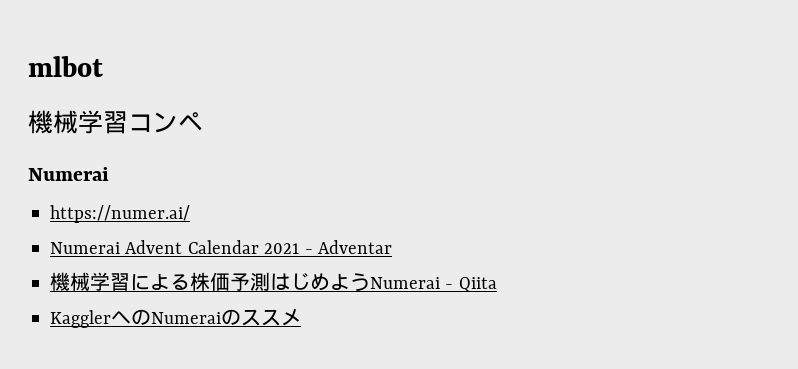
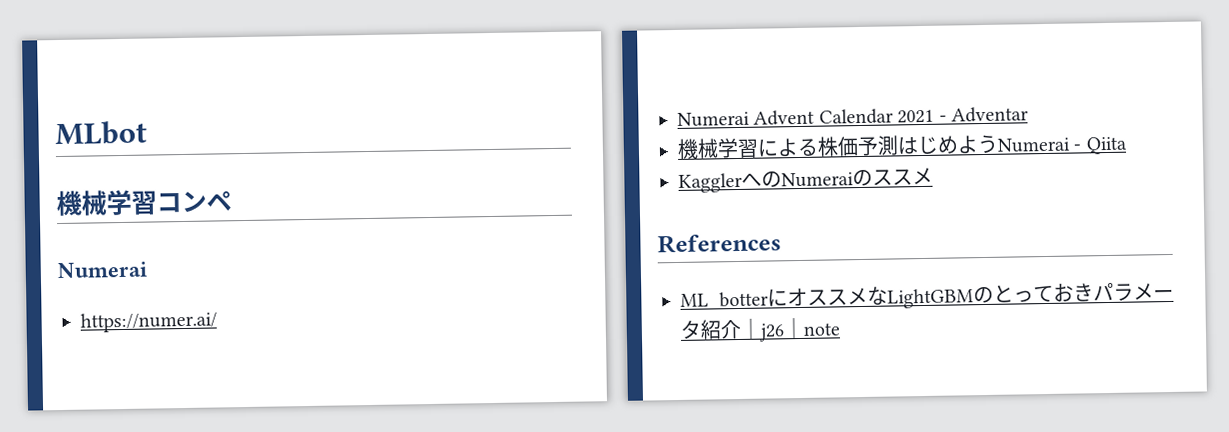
- mlbot
+ MLbot
+ References
+ ML botterにオススメなLightGBMのとっておきパラメータ紹介｜j26｜note

